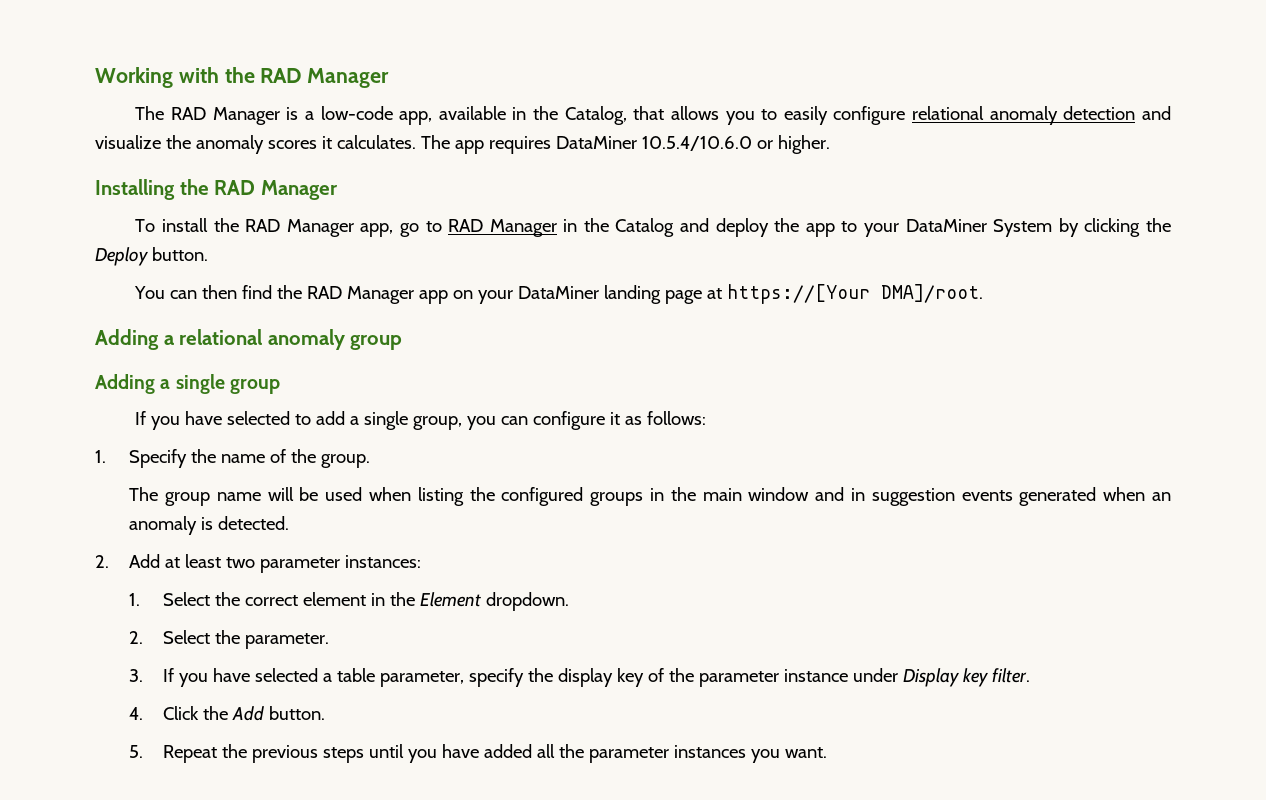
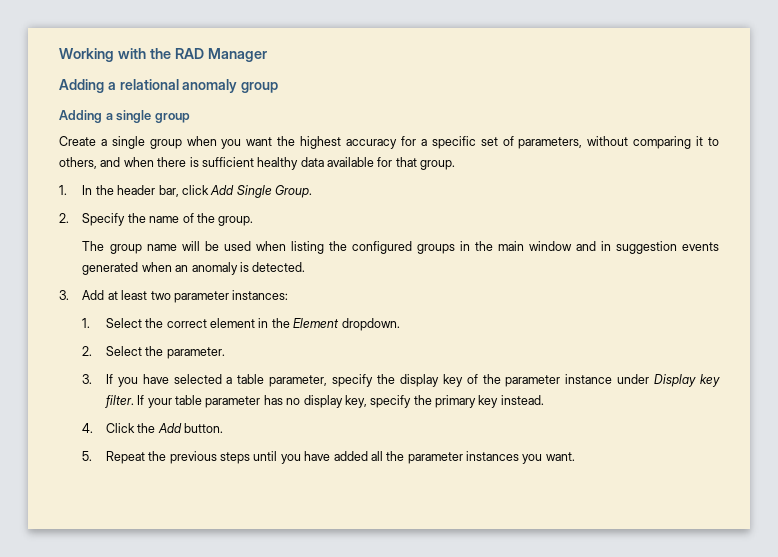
- The RAD Manager is a low-code app, available in the Catalog, that allows you to easily configure relational anomaly detection and visualize the anomaly scores it calculates. The app requires DataMiner 10.5.4/10.6.0 or higher.
- Installing the RAD Manager
- To install the RAD Manager app, go to RAD Manager in the Catalog and deploy the app to your DataMiner System by clicking the Deploy button.
- You can then find the RAD Manager app on your DataMiner landing page at https://[Your DMA]/root.
- If you have selected to add a single group, you can configure it as follows:
- 1. Specify the name of the group.
+ Create a single group when you want the highest accuracy for a specific set of parameters, without comparing it to others, and when there is sufficient healthy data available for that group.
+ 1. In the header bar, click Add Single Group.
+ 2. Specify the name of the group.
- 2. Add at least two parameter instances:
+ 3. Add at least two parameter instances:
+ If your table parameter has no display key, specify the primary key instead.

